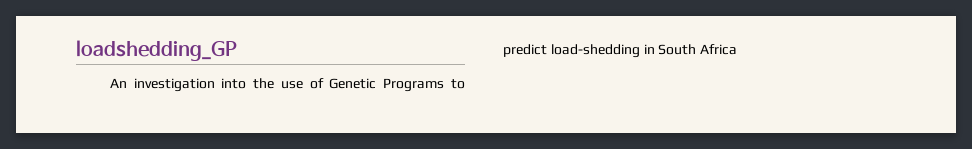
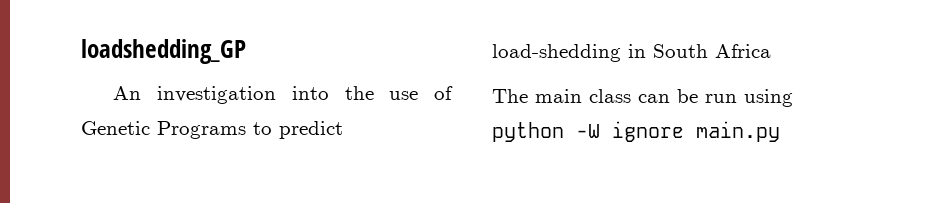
+ The main class can be run using python -W ignore main.py

